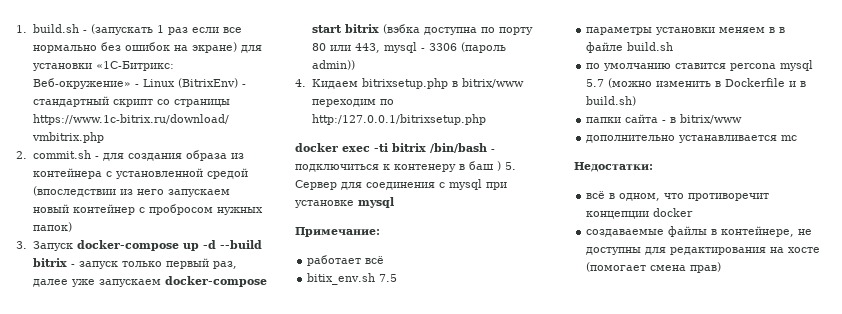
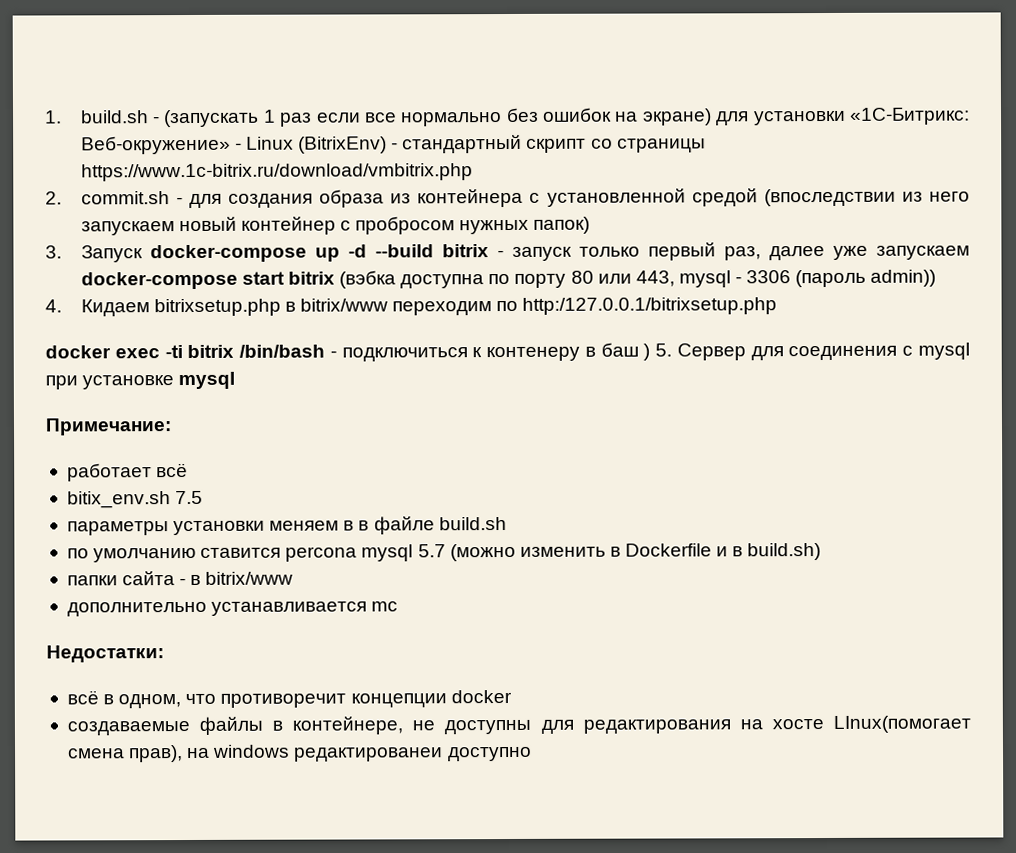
- создаваемые файлы в контейнере, не доступны для редактирования на хосте (помогает смена прав)
+ создаваемые файлы в контейнере, не доступны для редактирования на хосте LInux(помогает смена прав), на windows редактированеи доступно

